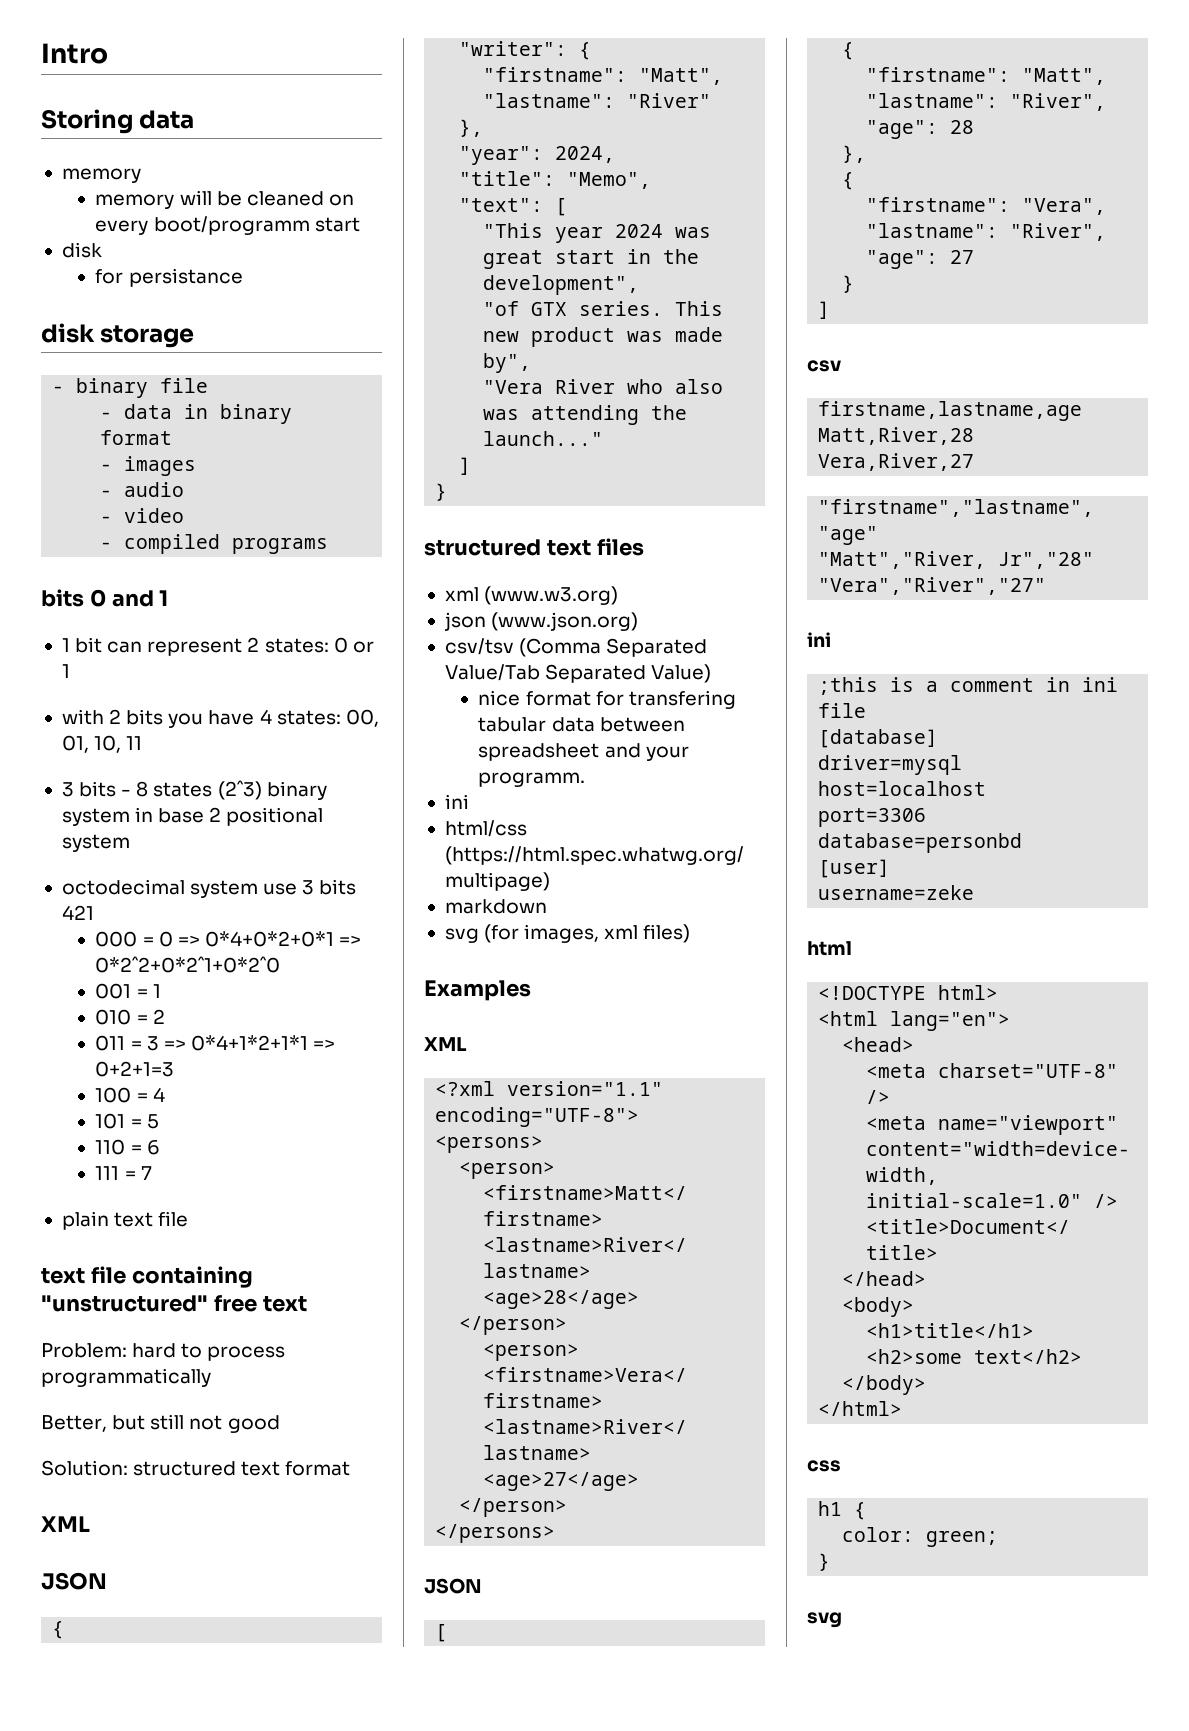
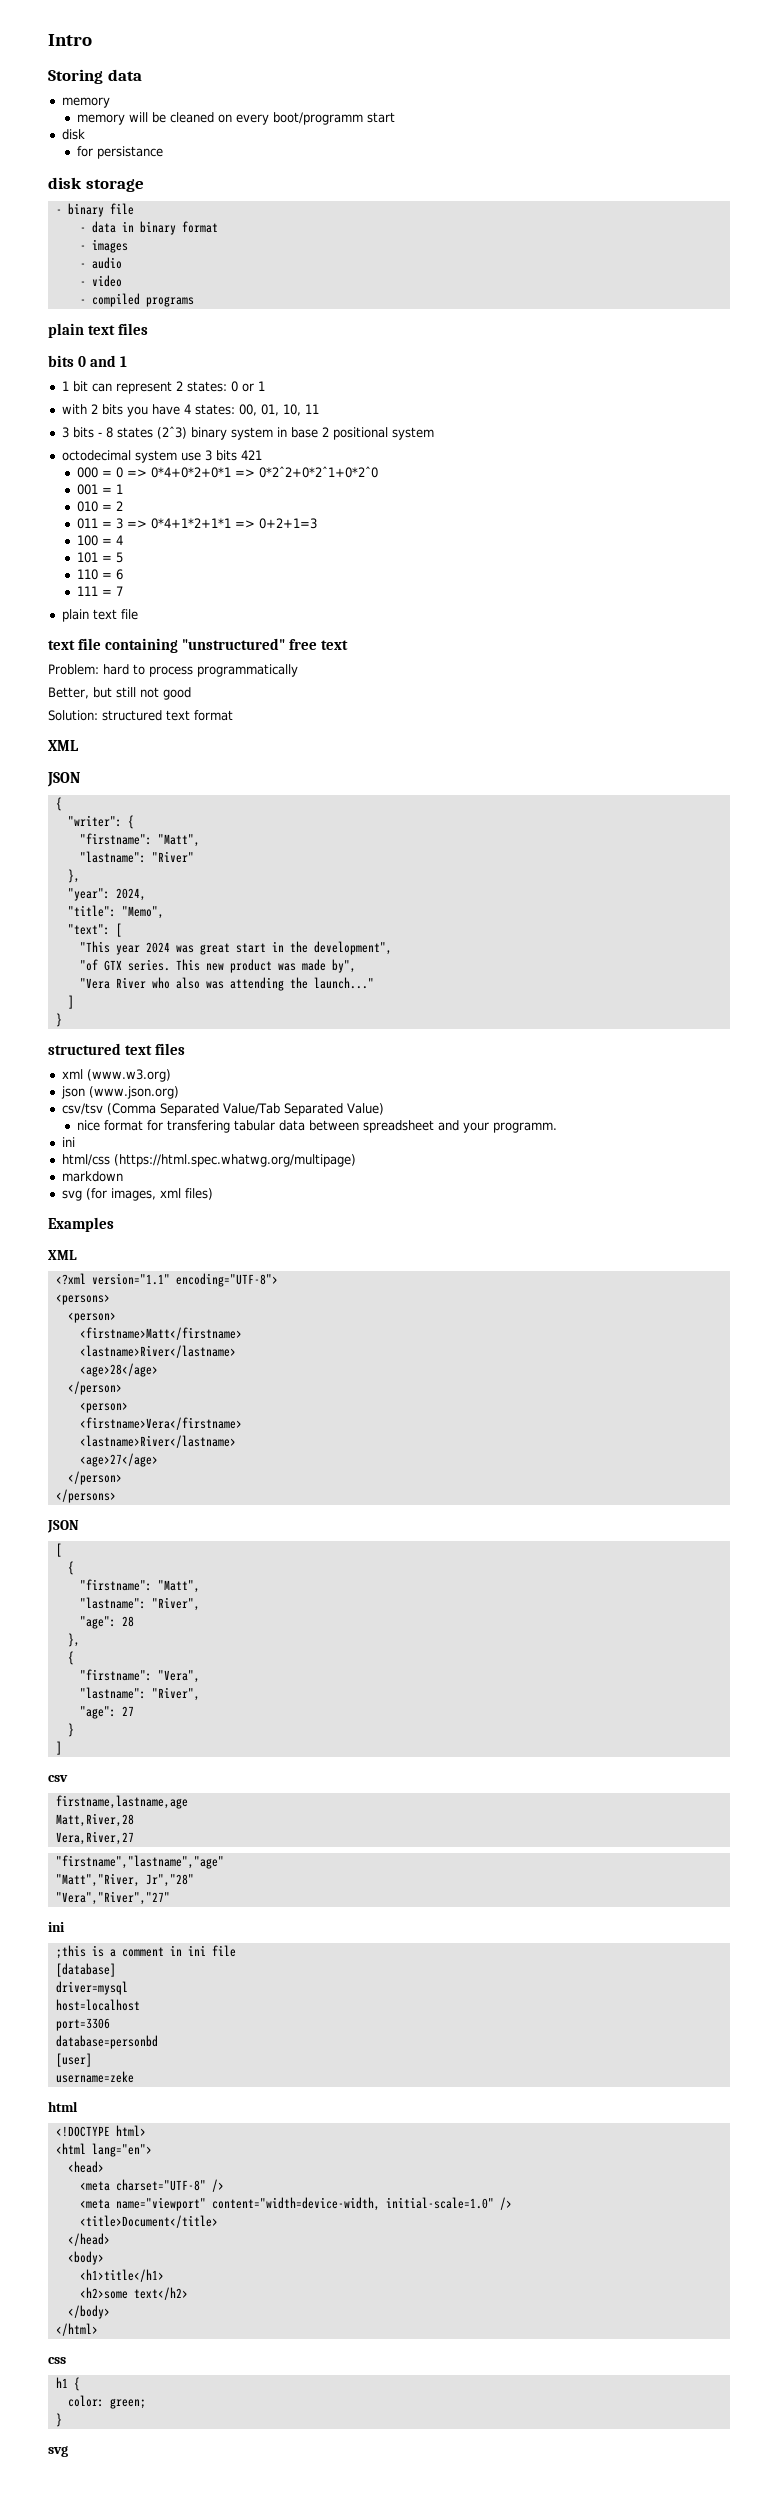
+ plain text files

